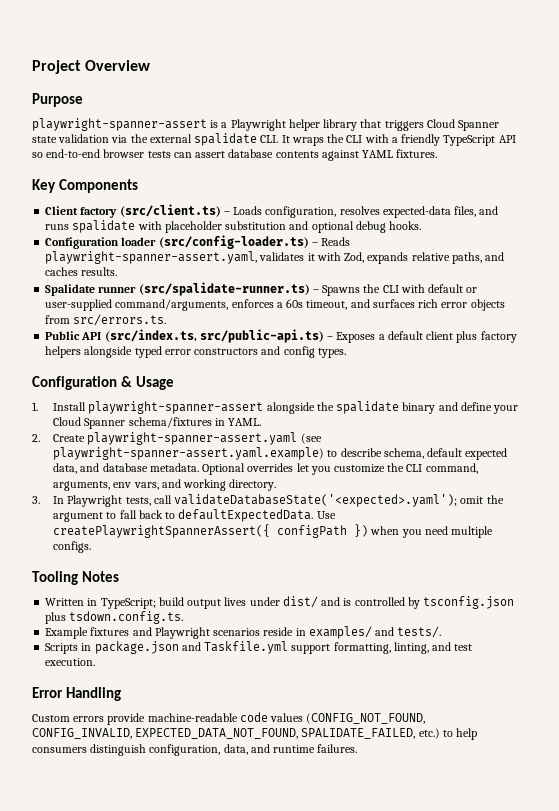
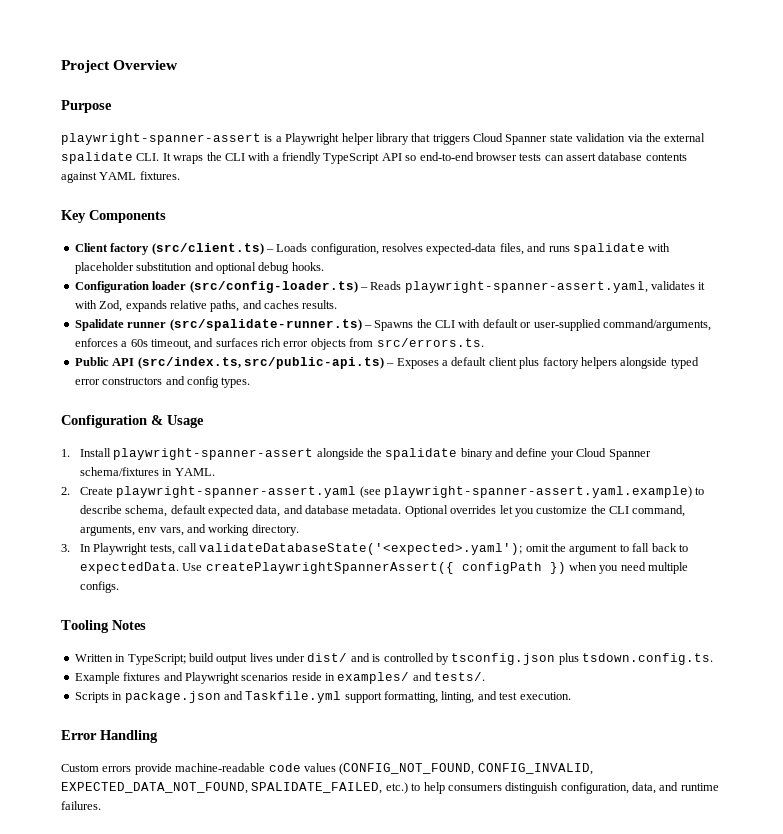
- 3. In Playwright tests, call validateDatabaseState('<expected>.yaml'); omit the argument to fall back to defaultExpectedData.
+ 3. In Playwright tests, call validateDatabaseState('<expected>.yaml'); omit the argument to fall back to expectedData.

